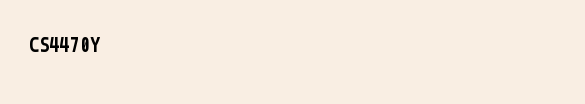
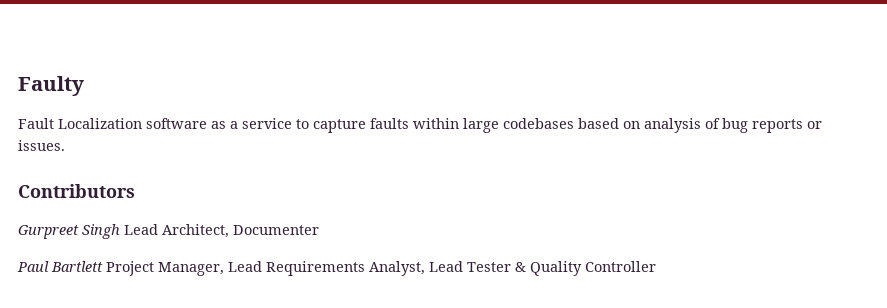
- CS4470Y
+ Faulty
+ Fault Localization software as a service to capture faults within large codebases based on analysis of bug reports or issues.
+ Contributors
+ Gurpreet Singh Lead Architect, Documenter
+ Paul Bartlett Project Manager, Lead Requirements Analyst, Lead Tester & Quality Controller

